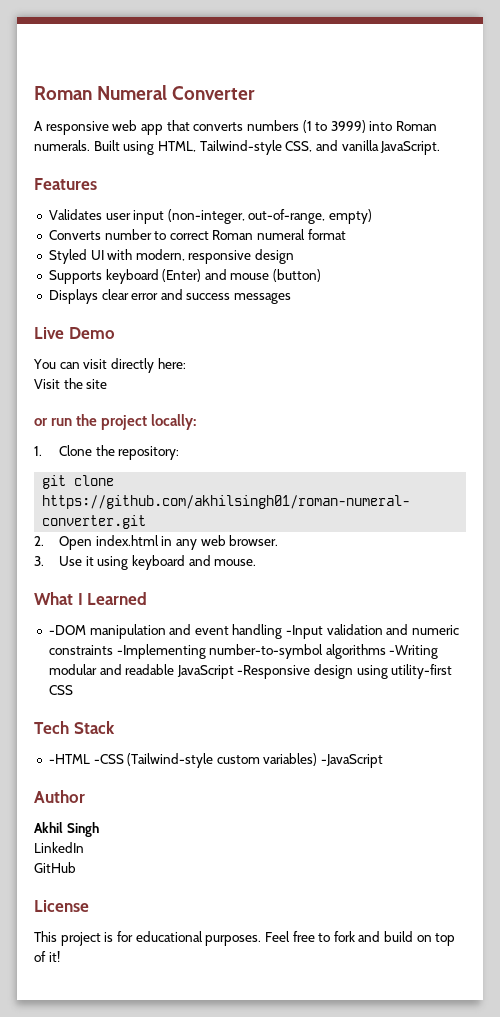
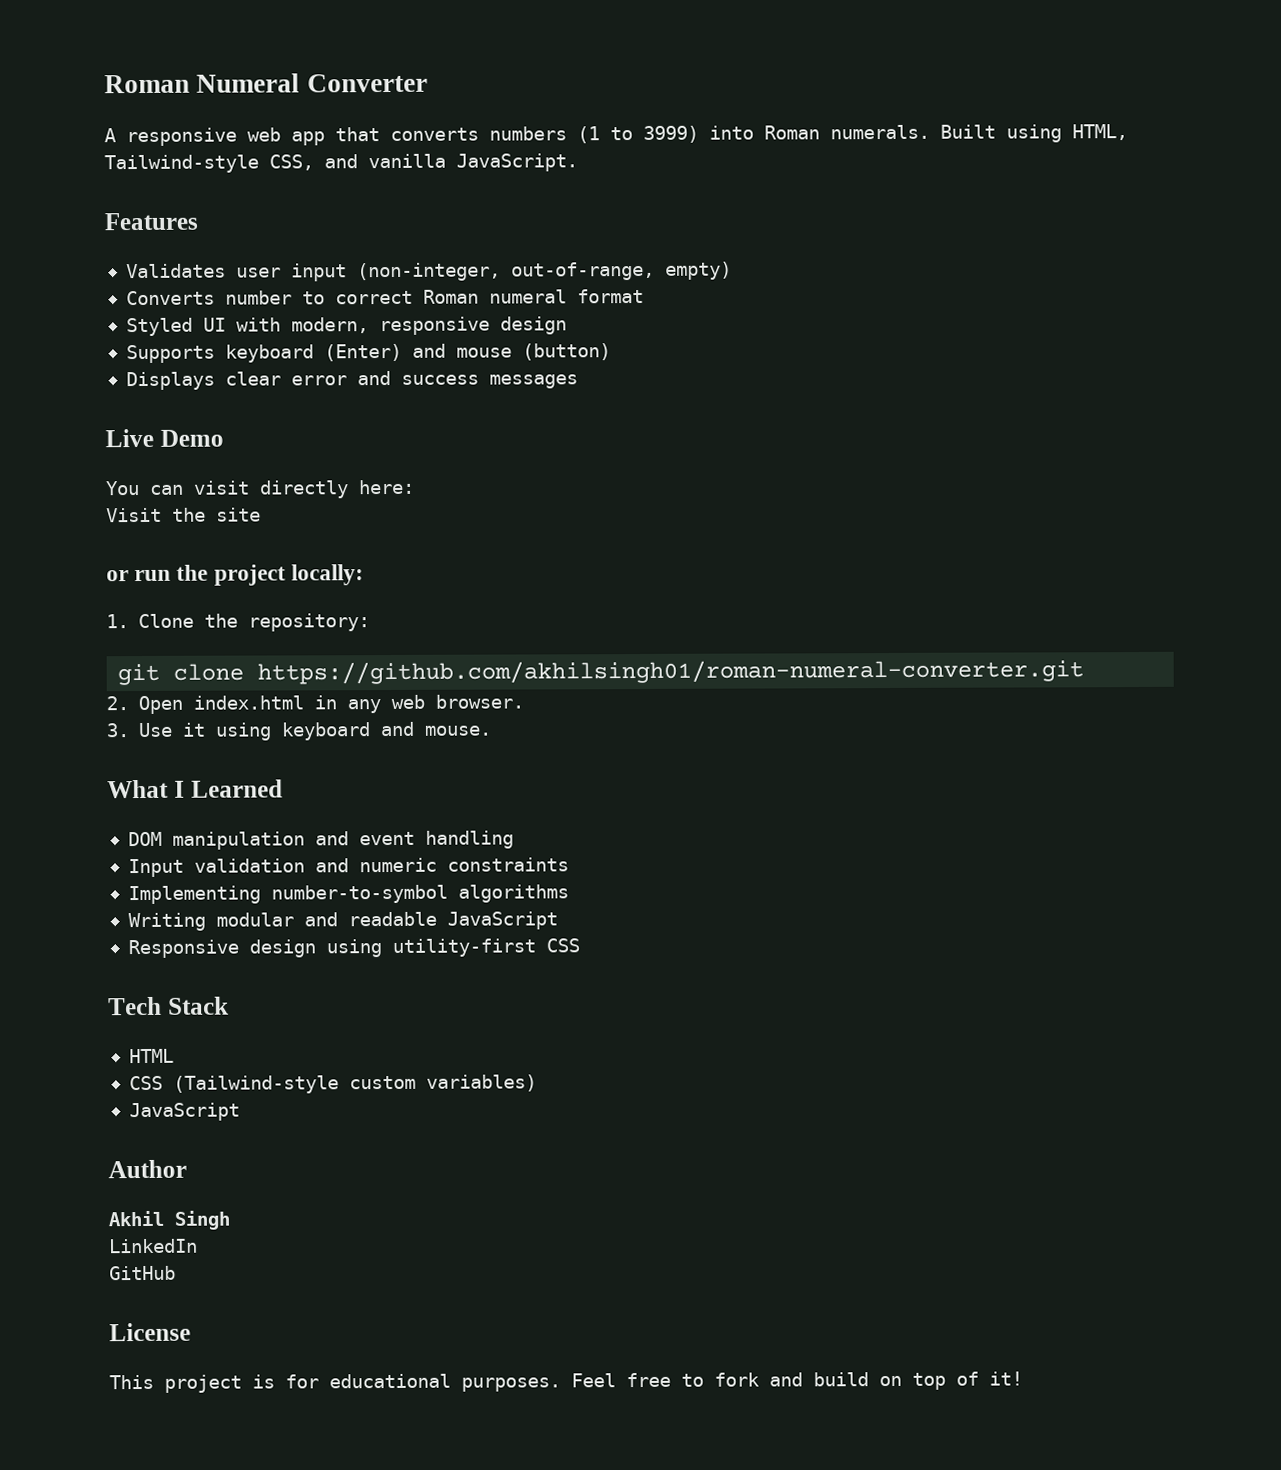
- -DOM manipulation and event handling -Input validation and numeric constraints -Implementing number-to-symbol algorithms -Writing modular and readable JavaScript -Responsive design using utility-first CSS
+ DOM manipulation and event handling
+ Input validation and numeric constraints
+ Implementing number-to-symbol algorithms
+ Writing modular and readable JavaScript
+ Responsive design using utility-first CSS
- -HTML -CSS (Tailwind-style custom variables) -JavaScript
+ HTML
+ CSS (Tailwind-style custom variables)
+ JavaScript

